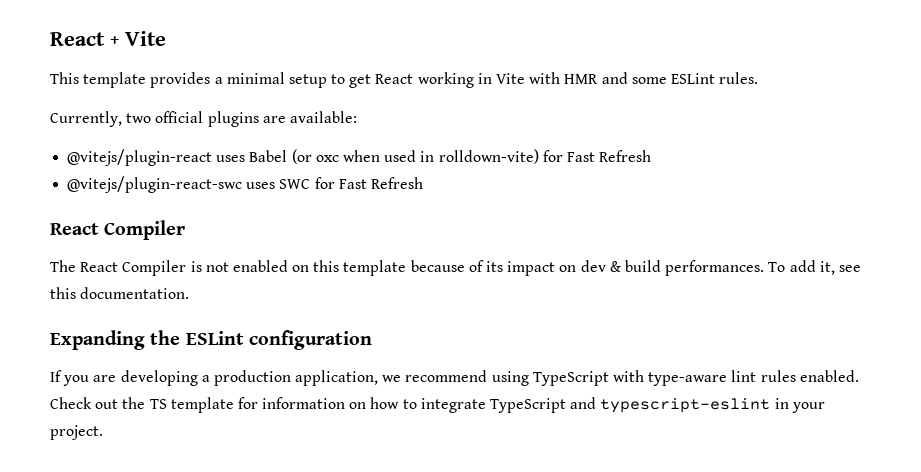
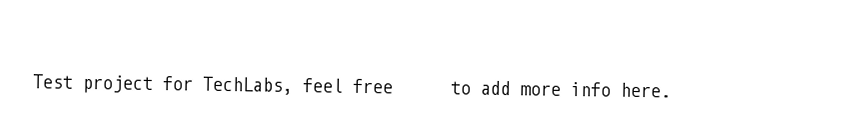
- React + Vite
- This template provides a minimal setup to get React working in Vite with HMR and some ESLint rules.
- Currently, two official plugins are available:
- @vitejs/plugin-react uses Babel (or oxc when used in rolldown-vite) for Fast Refresh
- @vitejs/plugin-react-swc uses SWC for Fast Refresh
- React Compiler
- The React Compiler is not enabled on this template because of its impact on dev & build performances. To add it, see this documentation.
- Expanding the ESLint configuration
- If you are developing a production application, we recommend using TypeScript with type-aware lint rules enabled. Check out the TS template for information on how to integrate TypeScript and typescript-eslint in your project.
+ Test project for TechLabs, feel free to add more info here.

